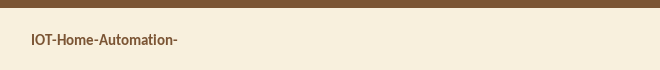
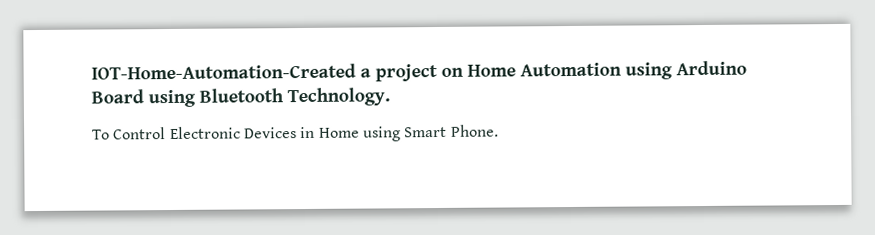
- IOT-Home-Automation-
+ IOT-Home-Automation-Created a project on Home Automation using Arduino Board using Bluetooth Technology.
+ To Control Electronic Devices in Home using Smart Phone.

